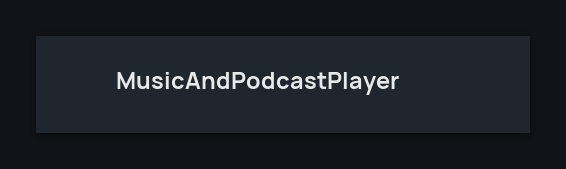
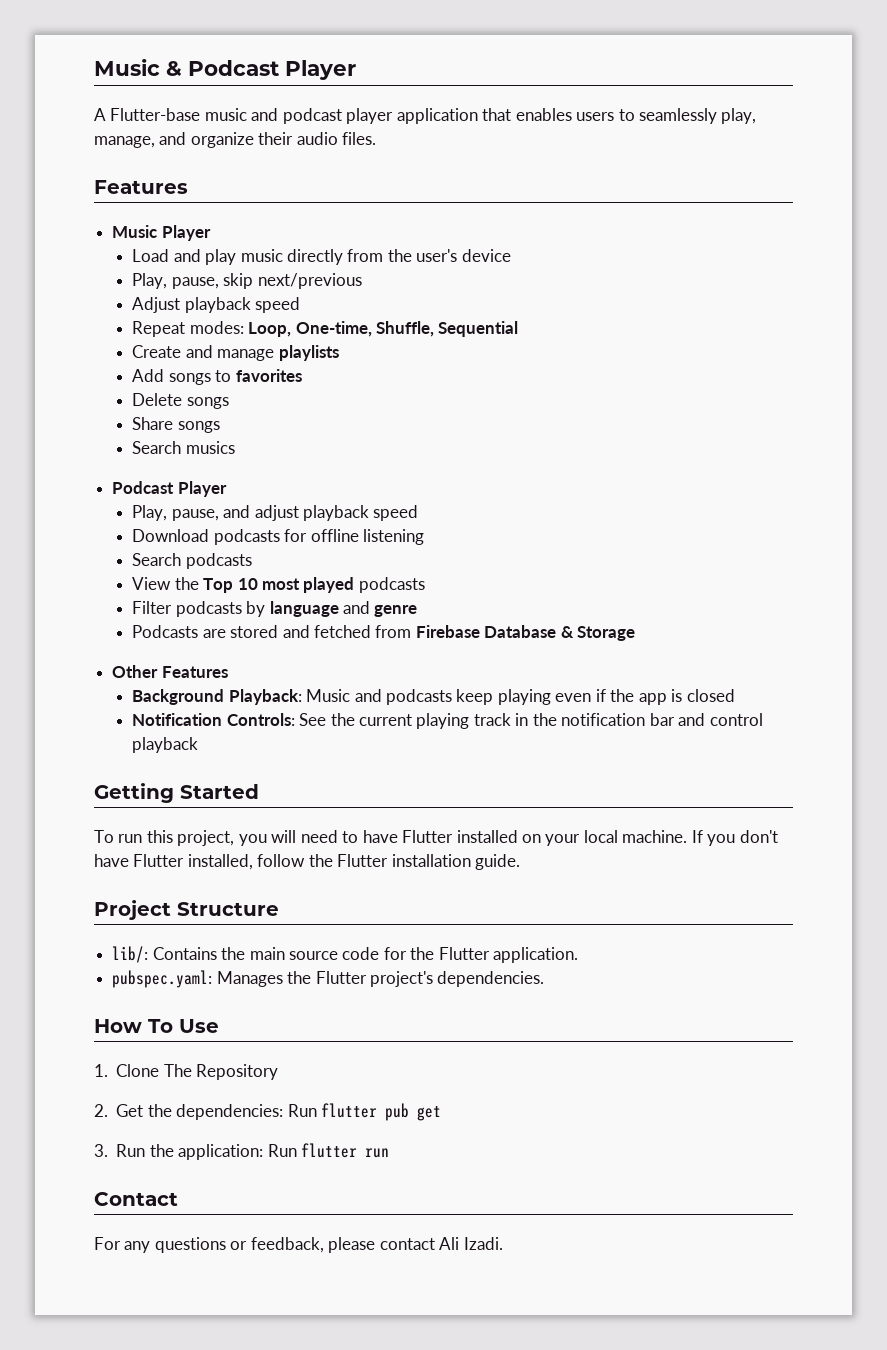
- MusicAndPodcastPlayer
+ Music & Podcast Player
+ A Flutter-base music and podcast player application that enables users to seamlessly play, manage, and organize their audio files.
+ Features
+ Music Player
+ Load and play music directly from the user's device
+ Play, pause, skip next/previous
+ Adjust playback speed
+ Repeat modes: Loop, One-time, Shuffle, Sequential
+ Create and manage playlists
+ Add songs to favorites
+ Delete songs
+ Share songs
+ Search musics
+ Podcast Player
+ Play, pause, and adjust playback speed
+ Download podcasts for offline listening
+ Search podcasts
+ View the Top 10 most played podcasts
+ Filter podcasts by language and genre
+ Podcasts are stored and fetched from Firebase Database & Storage
+ Other Features
+ Background Playback: Music and podcasts keep playing even if the app is closed
+ Notification Controls: See the current playing track in the notification bar and control playback
+ Getting Started
+ To run this project, you will need to have Flutter installed on your local machine. If you don't have Flutter installed, follow the Flutter installation guide.
+ Project Structure
+ lib/: Contains the main source code for the Flutter application.
+ pubspec.yaml: Manages the Flutter project's dependencies.
+ How To Use
+ 1. Clone The Repository
+ 2. Get the dependencies: Run flutter pub get
+ 3. Run the application: Run flutter run
+ Contact
+ For any questions or feedback, please contact Ali Izadi.

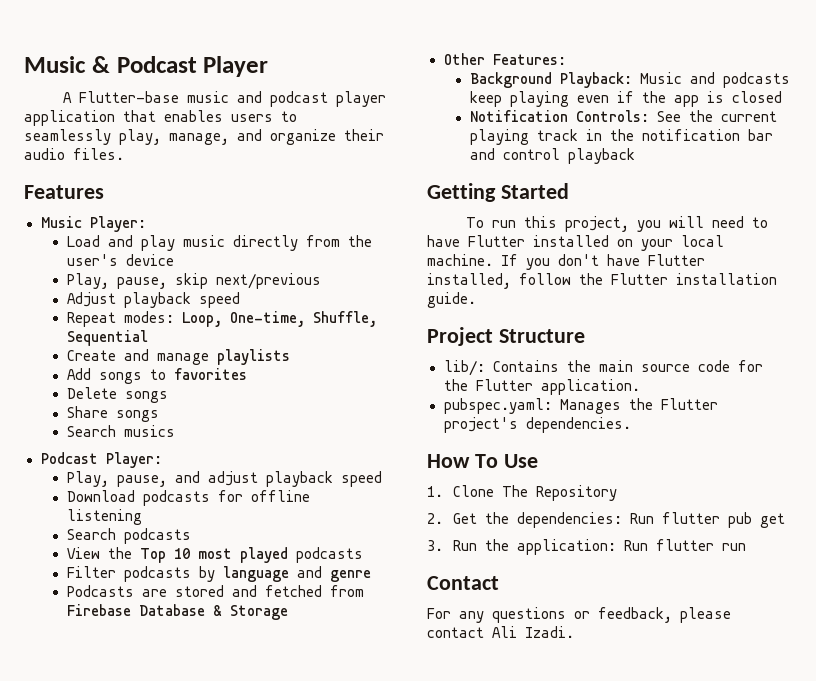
- Music Player
+ Music Player:
  Search musics
- Podcast Player
+ Podcast Player:
- Other Features
+ Other Features:

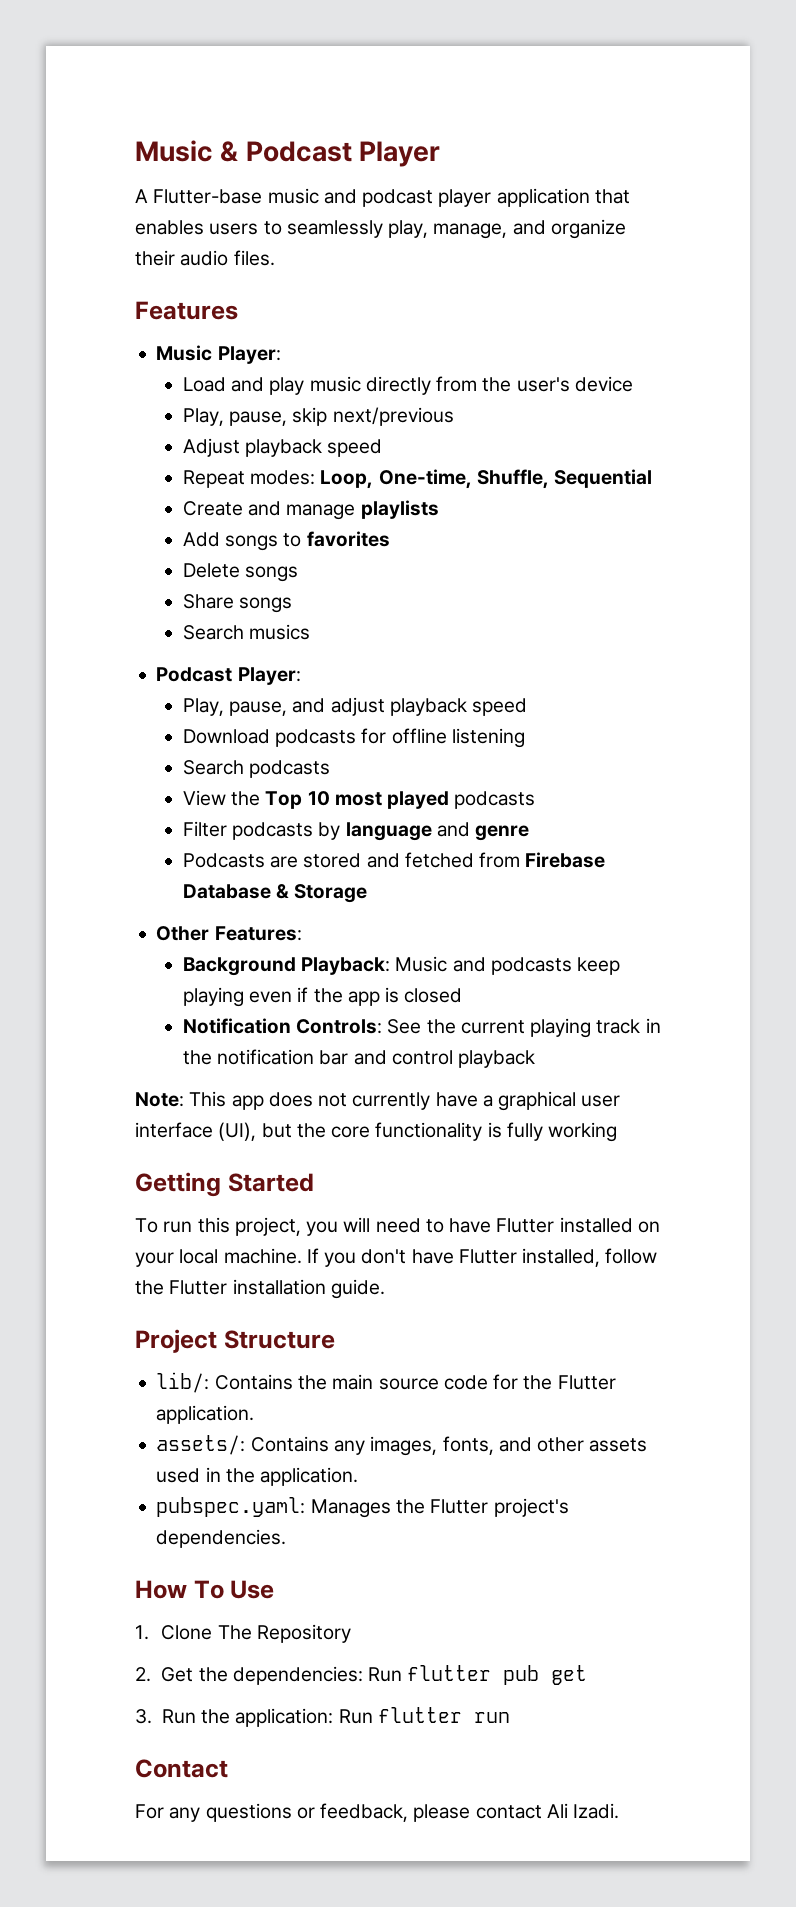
+ Note: This app does not currently have a graphical user interface (UI), but the core functionality is fully working
+ assets/: Contains any images, fonts, and other assets used in the application.

